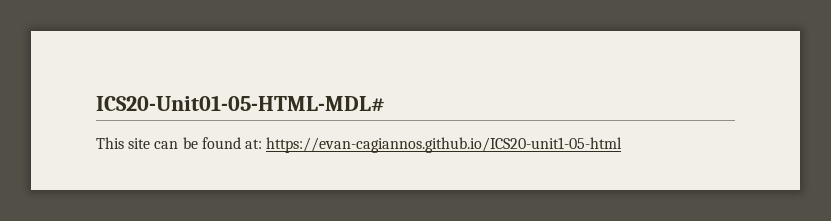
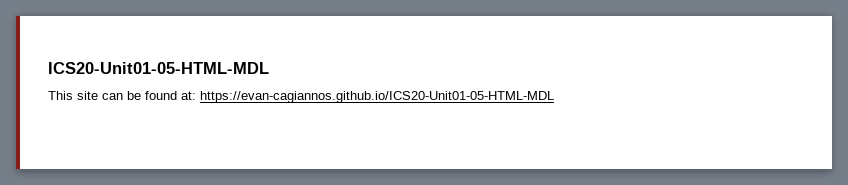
- ICS20-Unit01-05-HTML-MDL#
+ ICS20-Unit01-05-HTML-MDL
- This site can be found at: https://evan-cagiannos.github.io/ICS20-unit1-05-html
+ This site can be found at: https://evan-cagiannos.github.io/ICS20-Unit01-05-HTML-MDL

